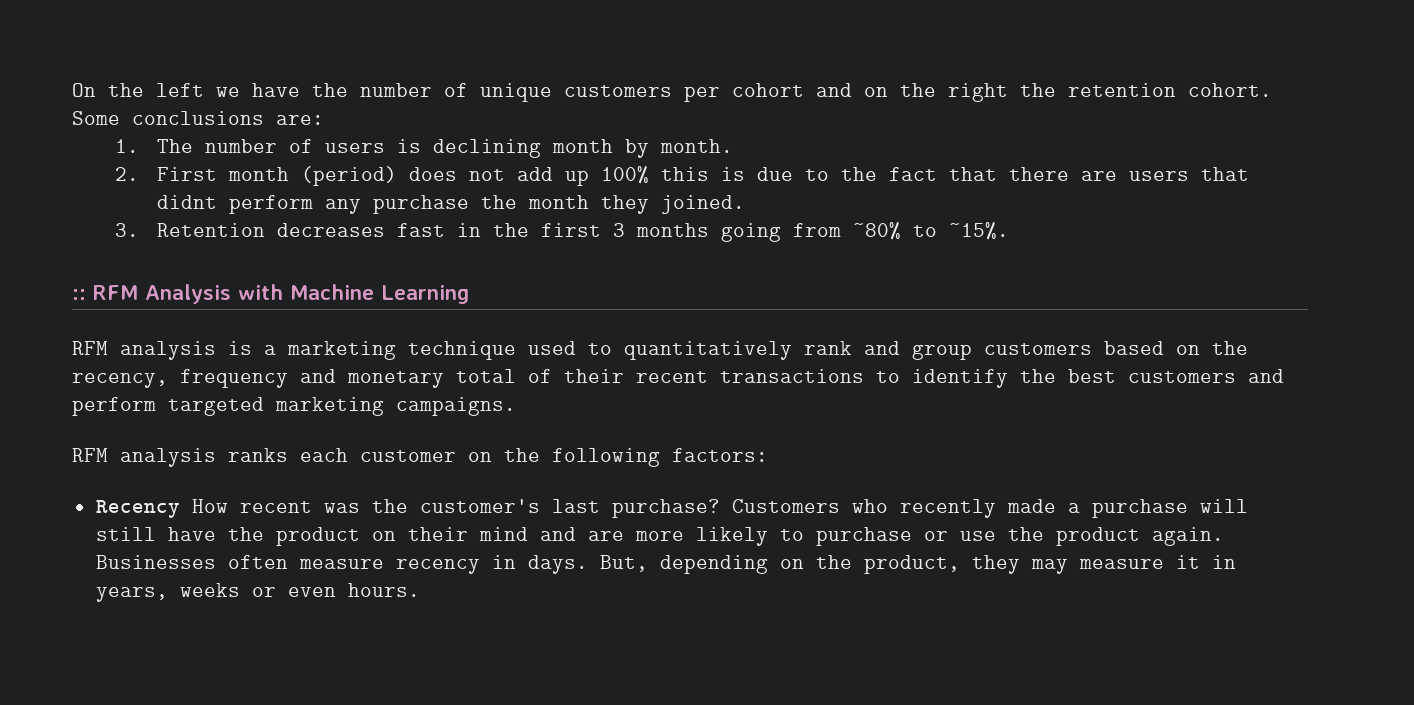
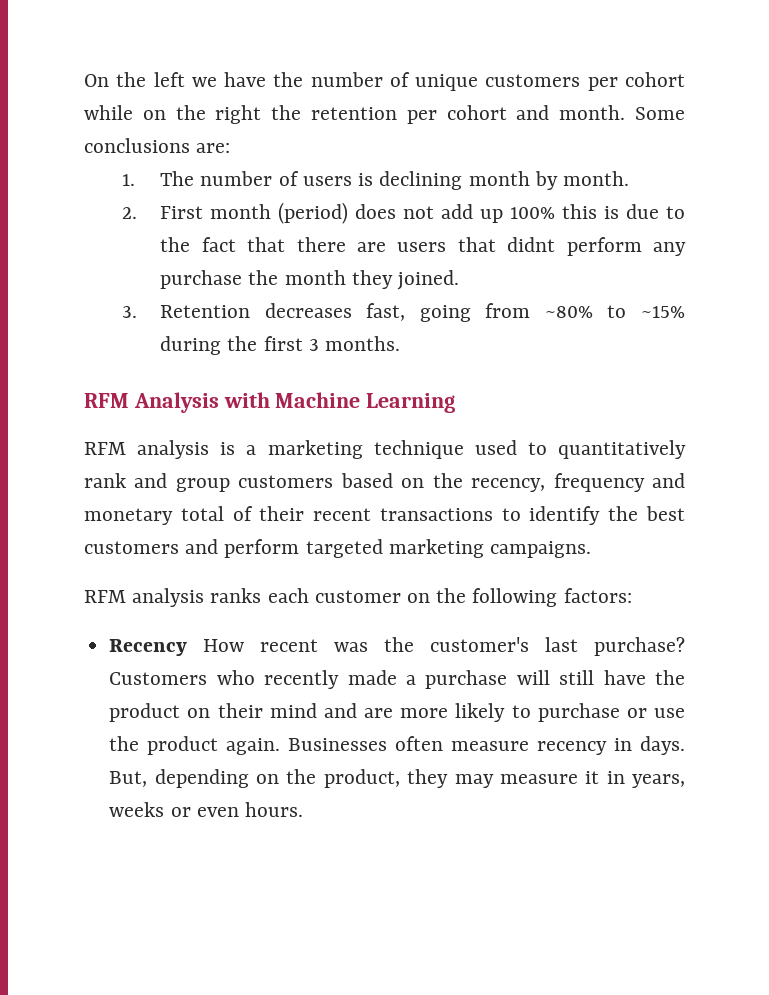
- On the left we have the number of unique customers per cohort and on the right the retention cohort.
+ On the left we have the number of unique customers per cohort while on the right the retention per cohort and month.
- 3. Retention decreases fast in the first 3 months going from ~80% to ~15%.
- :: RFM Analysis with Machine Learning
+ 3. Retention decreases fast, going from ~80% to ~15% during the first 3 months.
+ RFM Analysis with Machine Learning

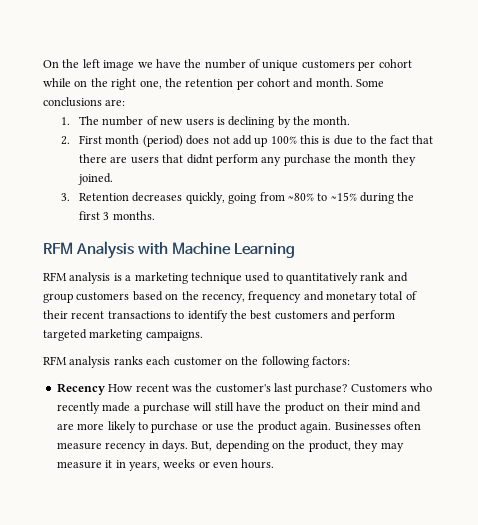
- On the left we have the number of unique customers per cohort while on the right the retention per cohort and month.
+ On the left image we have the number of unique customers per cohort while on the right one, the retention per cohort and month.
- 1. The number of users is declining month by month.
+ 1. The number of new users is declining by the month.
- 3. Retention decreases fast, going from ~80% to ~15% during the first 3 months.
+ 3. Retention decreases quickly, going from ~80% to ~15% during the first 3 months.

